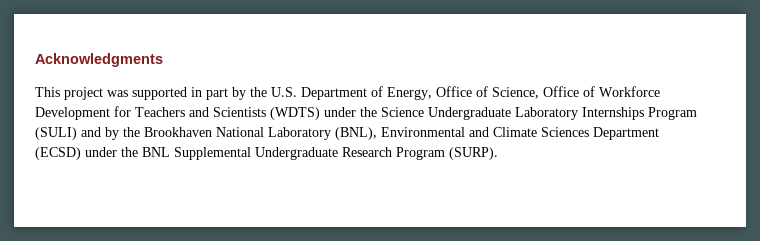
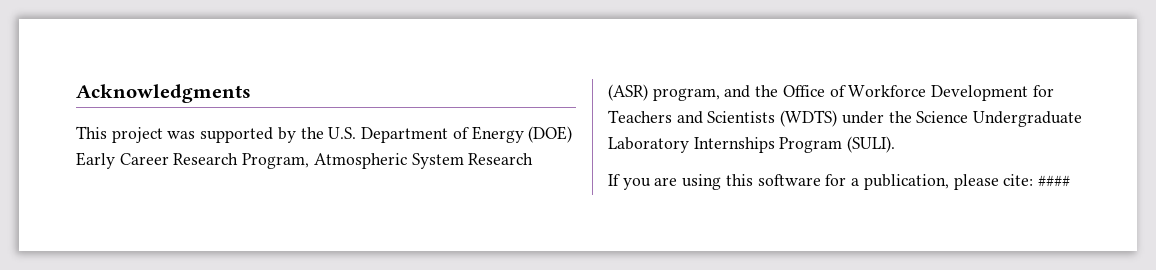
- This project was supported in part by the U.S. Department of Energy, Office of Science, Office of Workforce Development for Teachers and Scientists (WDTS) under the Science Undergraduate Laboratory Internships Program (SULI) and by the Brookhaven National Laboratory (BNL), Environmental and Climate Sciences Department (ECSD) under the BNL Supplemental Undergraduate Research Program (SURP).
+ This project was supported by the U.S. Department of Energy (DOE) Early Career Research Program, Atmospheric System Research (ASR) program, and the Office of Workforce Development for Teachers and Scientists (WDTS) under the Science Undergraduate Laboratory Internships Program (SULI).
+ If you are using this software for a publication, please cite: ####

